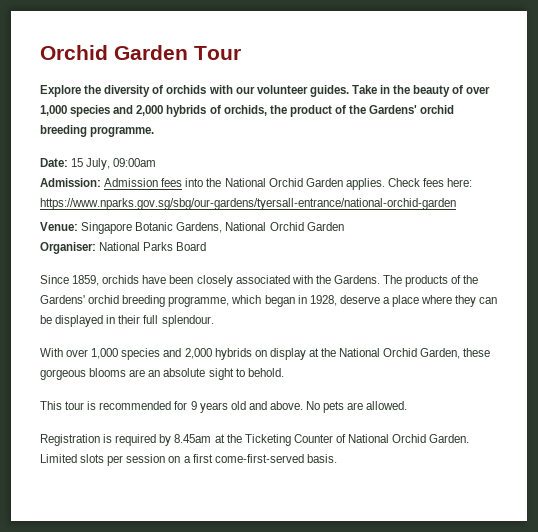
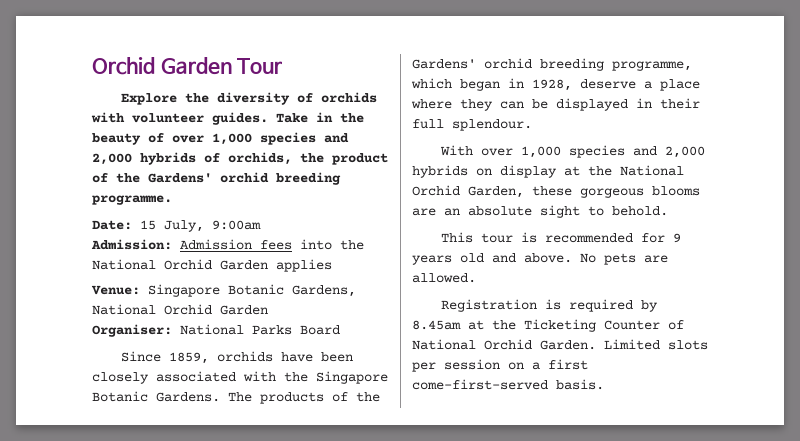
- Explore the diversity of orchids with our volunteer guides.
+ Explore the diversity of orchids with volunteer guides.
- Date: 15 July, 09:00am
+ Date: 15 July, 9:00am
- Admission: Admission fees into the National Orchid Garden applies. Check fees here: https://www.nparks.gov.sg/sbg/our-gardens/tyersall-entrance/national-orchid-garden
+ Admission: Admission fees into the National Orchid Garden applies
- Since 1859, orchids have been closely associated with the Gardens.
+ Since 1859, orchids have been closely associated with the Singapore Botanic Gardens.

